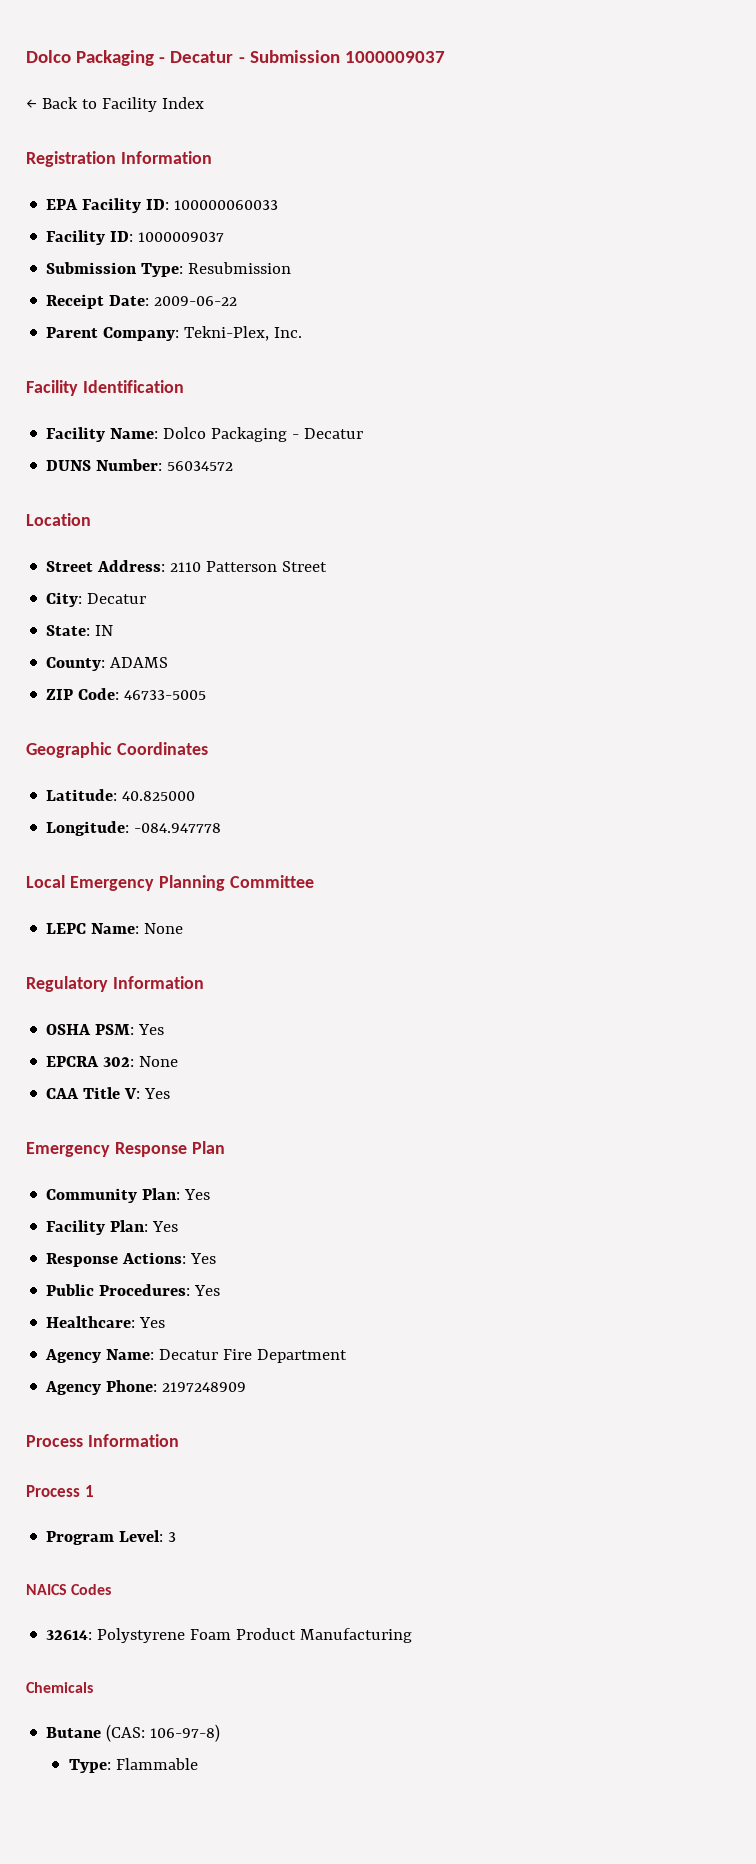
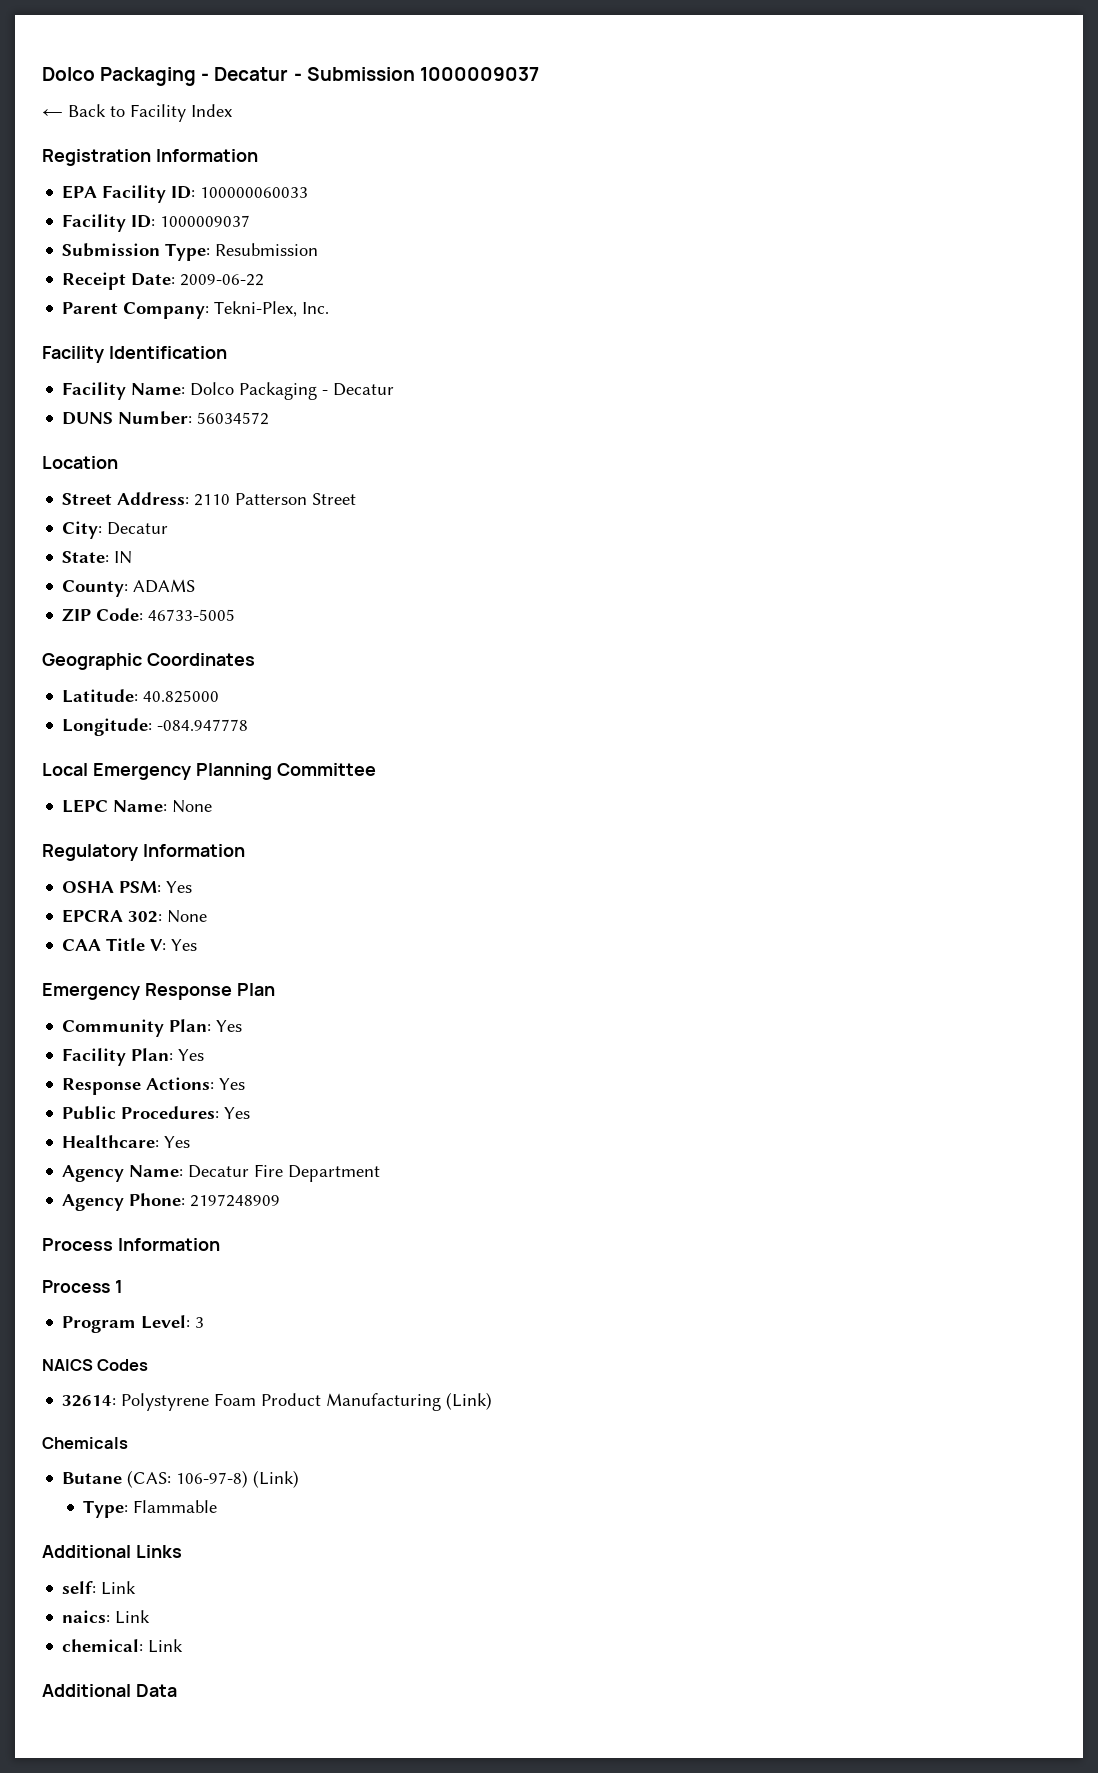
- 32614: Polystyrene Foam Product Manufacturing
+ 32614: Polystyrene Foam Product Manufacturing (Link)
- Butane (CAS: 106-97-8)
+ Butane (CAS: 106-97-8) (Link)
+ Additional Links
+ self: Link
+ naics: Link
+ chemical: Link
+ Additional Data

